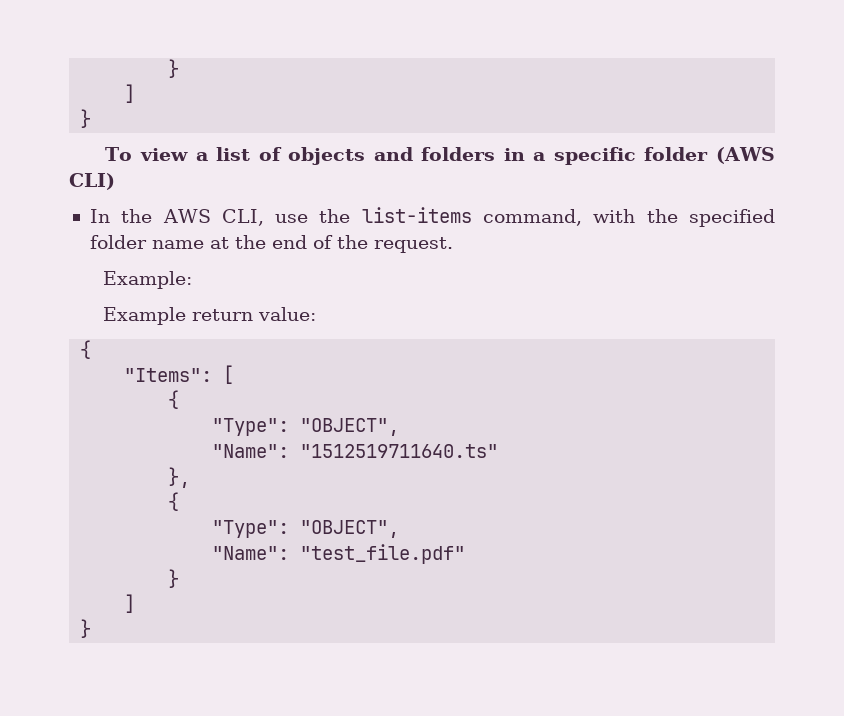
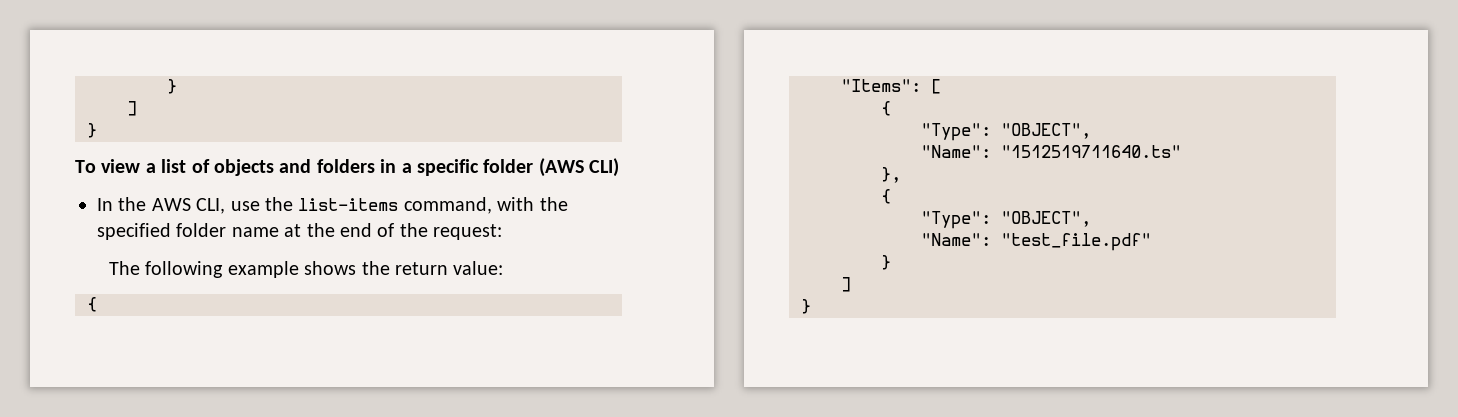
- In the AWS CLI, use the list-items command, with the specified folder name at the end of the request.
- Example:
- Example return value:
+ In the AWS CLI, use the list-items command, with the specified folder name at the end of the request:
+ The following example shows the return value:

